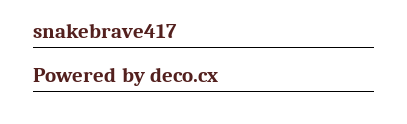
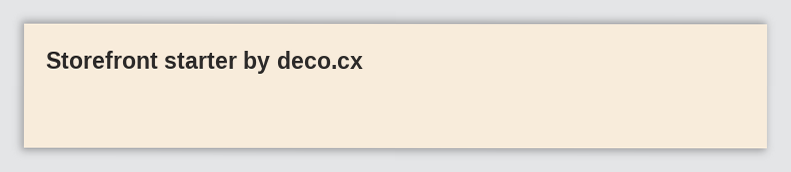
- snakebrave417
- Powered by deco.cx
+ Storefront starter by deco.cx

